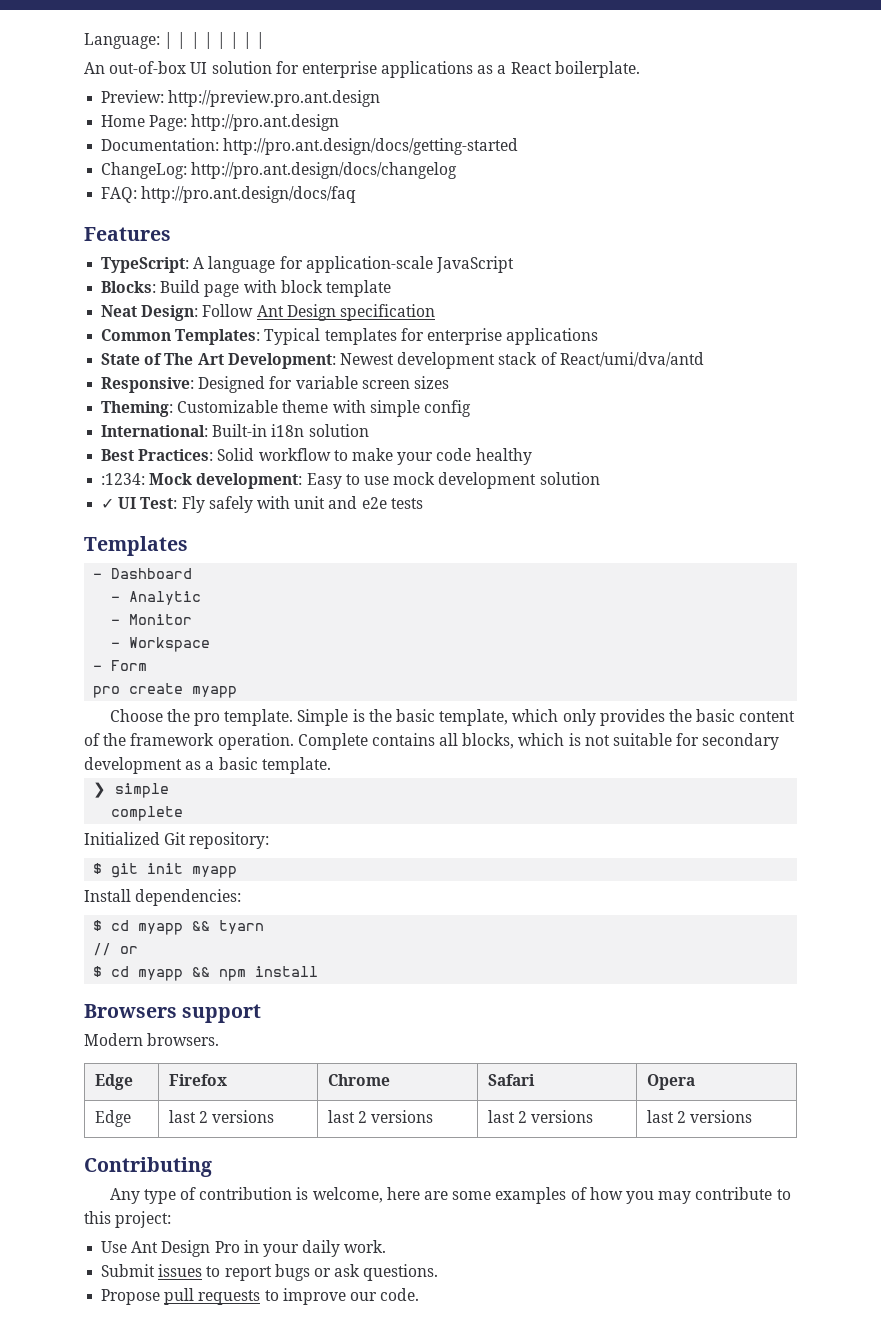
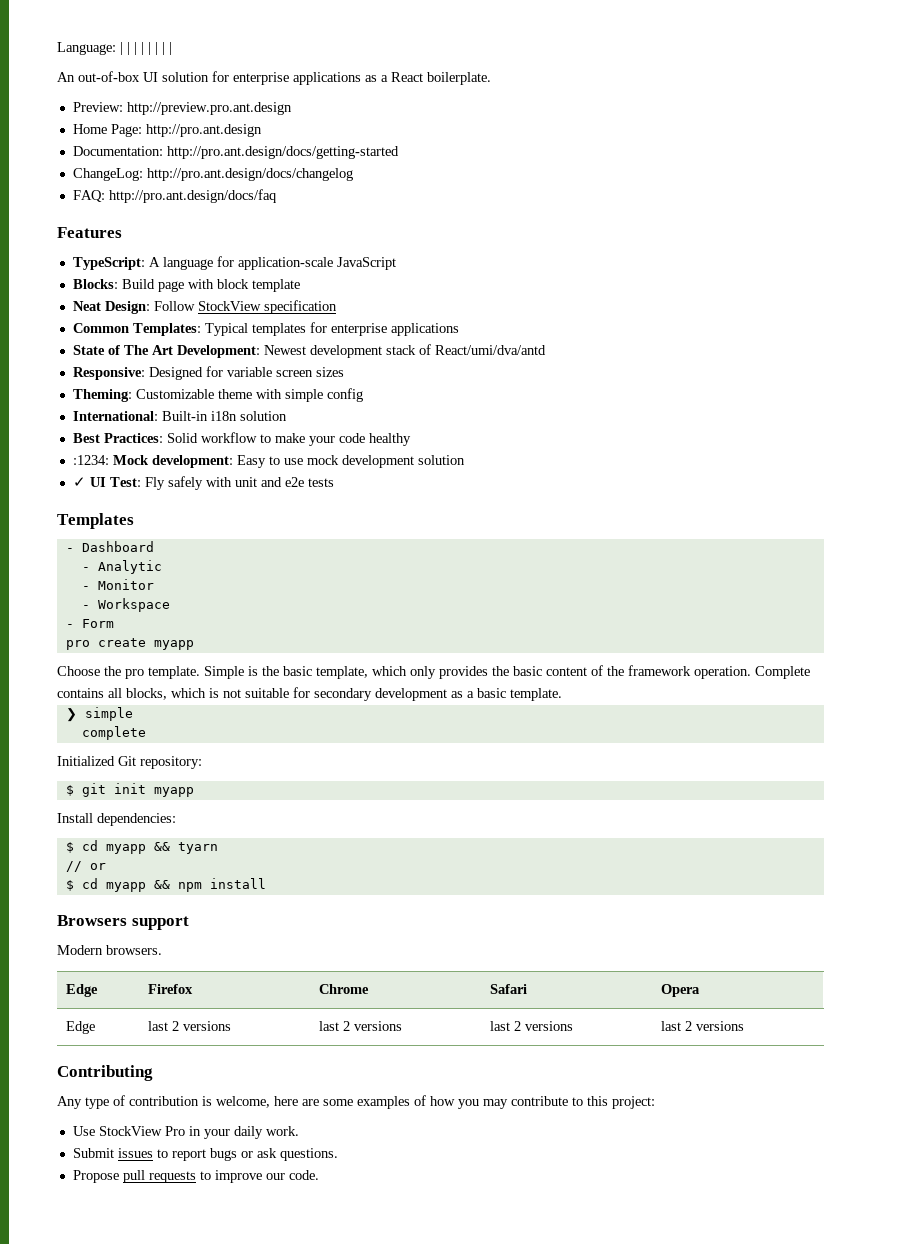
- Neat Design: Follow Ant Design specification
+ Neat Design: Follow StockView specification
- Use Ant Design Pro in your daily work.
+ Use StockView Pro in your daily work.

